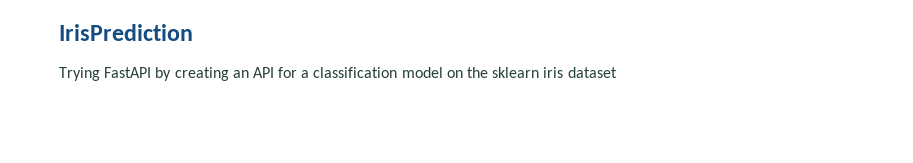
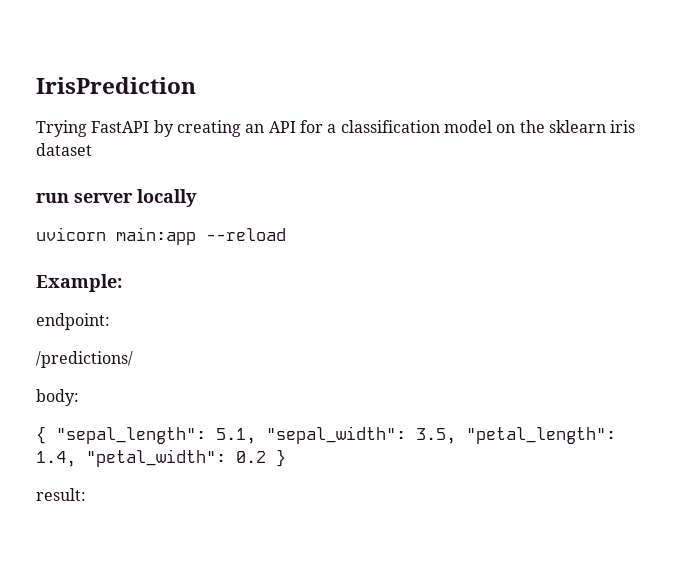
+ run server locally
+ uvicorn main:app --reload
+ Example:
+ endpoint:
+ /predictions/
+ body:
+ { "sepal_length": 5.1, "sepal_width": 3.5, "petal_length": 1.4, "petal_width": 0.2 }
+ result:

